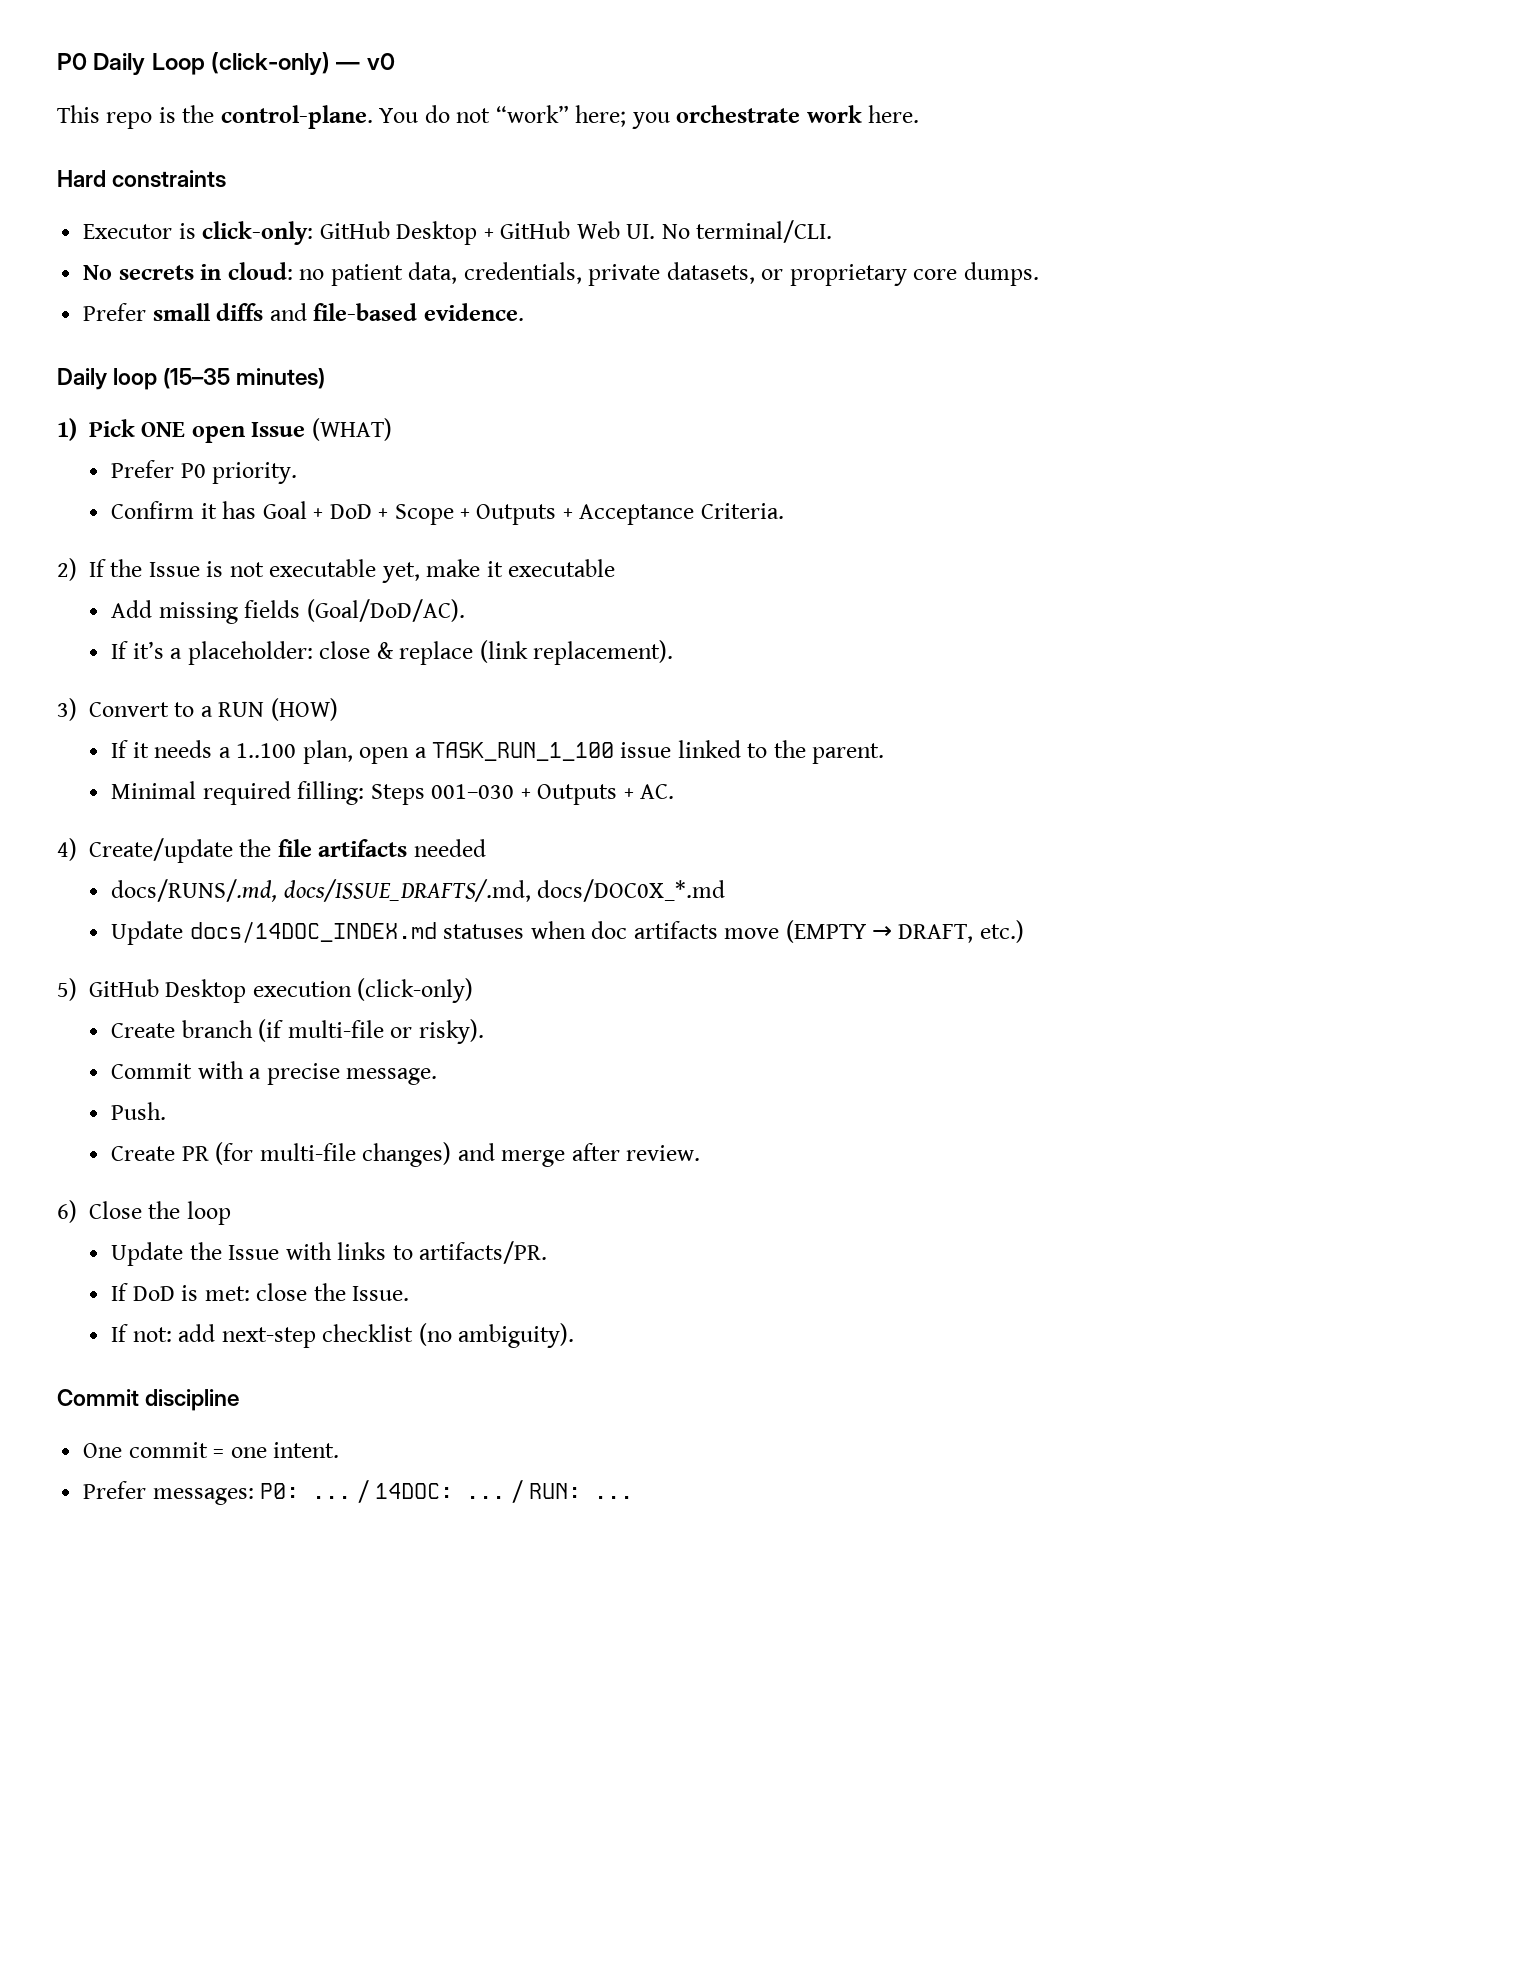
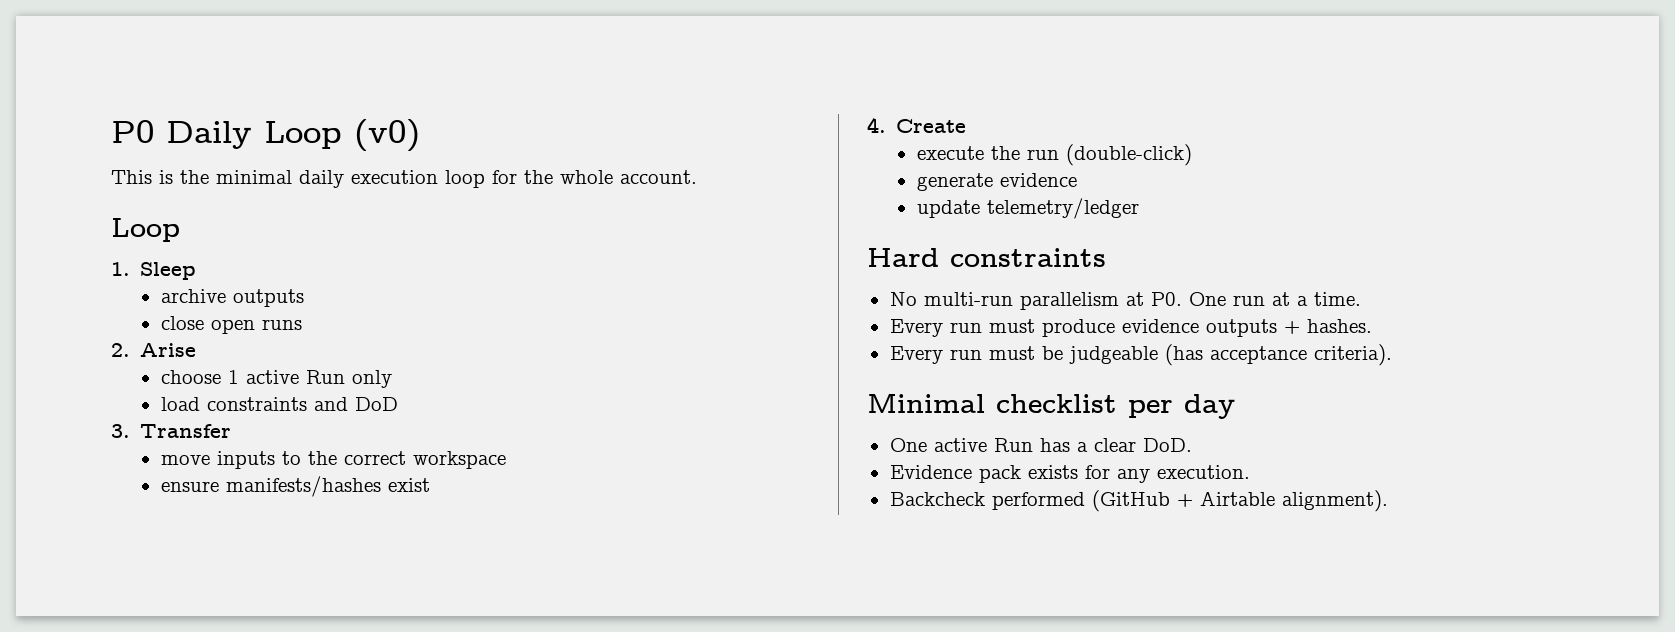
- P0 Daily Loop (click-only) — v0
+ P0 Daily Loop (v0)
- This repo is the control-plane. You do not “work” here; you orchestrate work here.
+ This is the minimal daily execution loop for the whole account.
+ Loop
+ 1. Sleep
+ archive outputs
+ close open runs
+ 2. Arise
+ choose 1 active Run only
+ load constraints and DoD
+ 3. Transfer
+ move inputs to the correct workspace
+ ensure manifests/hashes exist
+ 4. Create
+ execute the run (double-click)
+ generate evidence
+ update telemetry/ledger
  Hard constraints
- Executor is click-only: GitHub Desktop + GitHub Web UI. No terminal/CLI.
- No secrets in cloud: no patient data, credentials, private datasets, or proprietary core dumps.
- Prefer small diffs and file-based evidence.
- Daily loop (15–35 minutes)
- 1) Pick ONE open Issue (WHAT)
- Prefer P0 priority.
- Confirm it has Goal + DoD + Scope + Outputs + Acceptance Criteria.
- 2) If the Issue is not executable yet, make it executable
- Add missing fields (Goal/DoD/AC).
- If it’s a placeholder: close & replace (link replacement).
- 3) Convert to a RUN (HOW)
- If it needs a 1..100 plan, open a TASK_RUN_1_100 issue linked to the parent.
- Minimal required filling: Steps 001–030 + Outputs + AC.
- 4) Create/update the file artifacts needed
- docs/RUNS/.md, docs/ISSUE_DRAFTS/.md, docs/DOC0X_*.md
- Update docs/14DOC_INDEX.md statuses when doc artifacts move (EMPTY → DRAFT, etc.)
- 5) GitHub Desktop execution (click-only)
- Create branch (if multi-file or risky).
- Commit with a precise message.
- Push.
- Create PR (for multi-file changes) and merge after review.
- 6) Close the loop
- Update the Issue with links to artifacts/PR.
- If DoD is met: close the Issue.
- If not: add next-step checklist (no ambiguity).
- Commit discipline
- One commit = one intent.
- Prefer messages: P0: ... / 14DOC: ... / RUN: ...
+ No multi-run parallelism at P0. One run at a time.
+ Every run must produce evidence outputs + hashes.
+ Every run must be judgeable (has acceptance criteria).
+ Minimal checklist per day
+ One active Run has a clear DoD.
+ Evidence pack exists for any execution.
+ Backcheck performed (GitHub + Airtable alignment).

